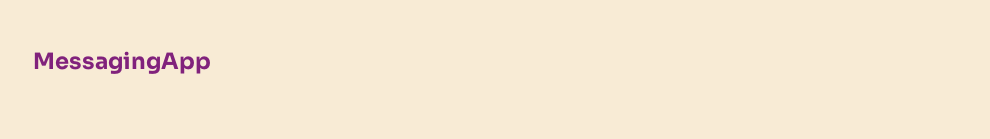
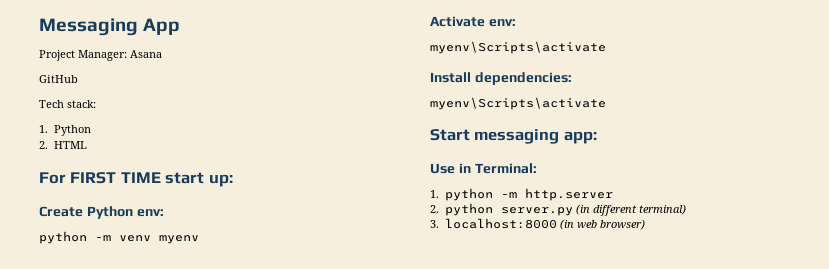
- MessagingApp
+ Messaging App
+ Project Manager: Asana
+ GitHub
+ Tech stack:
+ 1. Python
+ 2. HTML
+ For FIRST TIME start up:
+ Create Python env:
+ python -m venv myenv
+ Activate env:
+ myenv\Scripts\activate
+ Install dependencies:
+ myenv\Scripts\activate
+ Start messaging app:
+ Use in Terminal:
+ 1. python -m http.server
+ 2. python server.py (in different terminal)
+ 3. localhost:8000 (in web browser)

